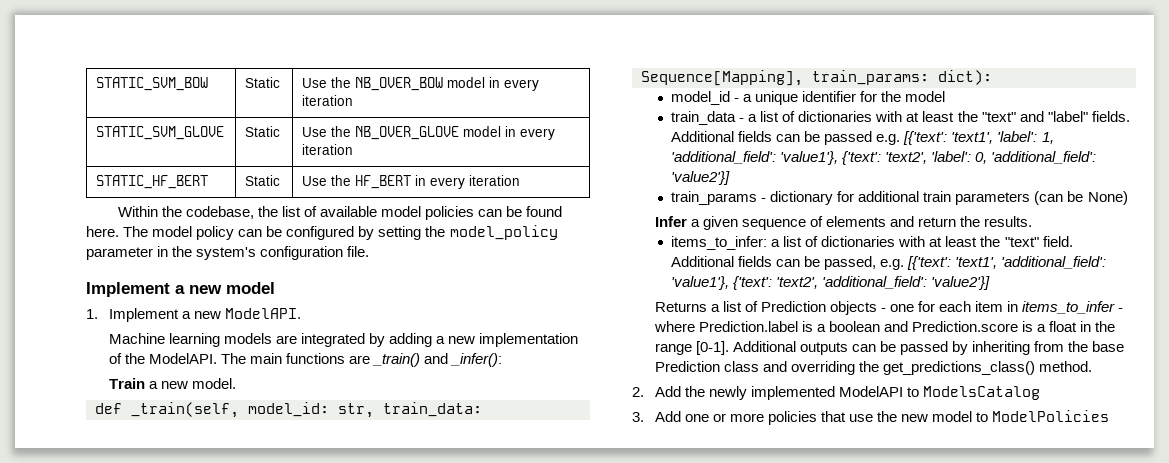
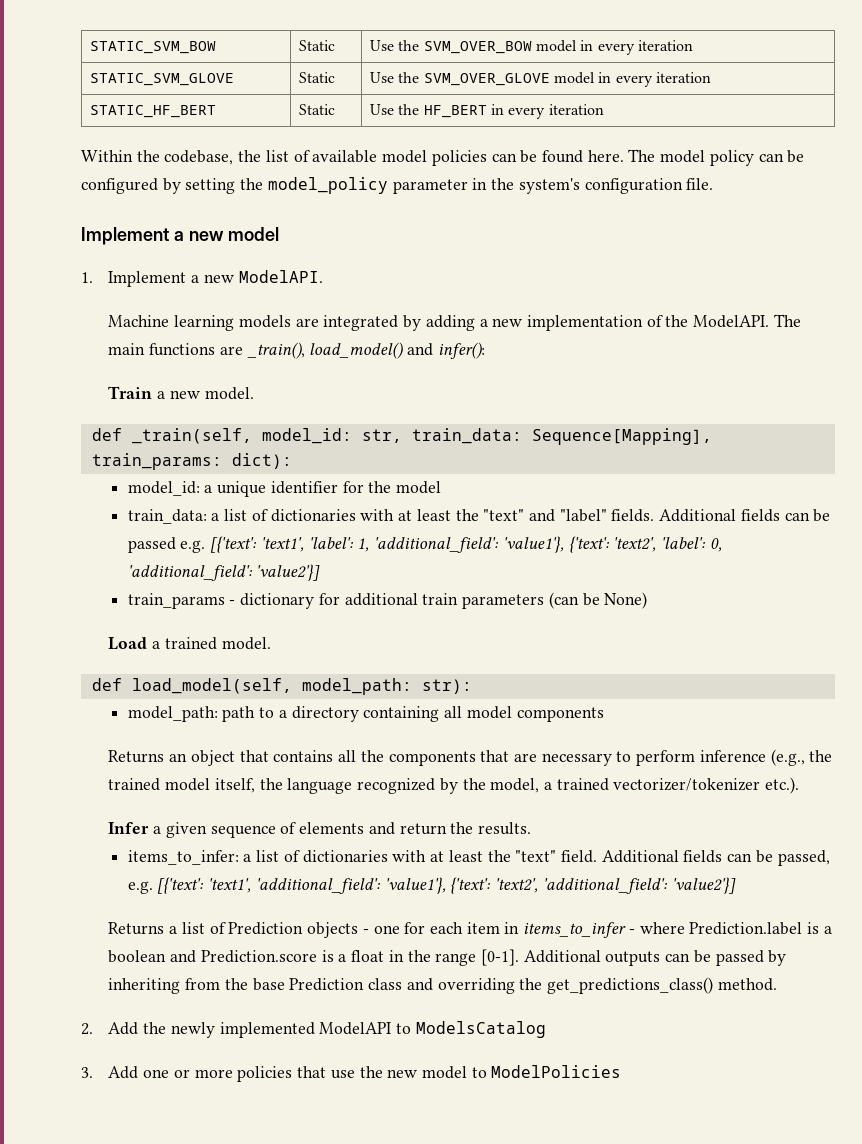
- STATIC_SVM_BOW | Static | Use the NB_OVER_BOW model in every iteration
+ STATIC_SVM_BOW | Static | Use the SVM_OVER_BOW model in every iteration
- STATIC_SVM_GLOVE | Static | Use the NB_OVER_GLOVE model in every iteration
+ STATIC_SVM_GLOVE | Static | Use the SVM_OVER_GLOVE model in every iteration
- The main functions are _train() and _infer():
+ The main functions are _train(), load_model() and infer():
- model_id - a unique identifier for the model
+ model_id: a unique identifier for the model
- train_data - a list of dictionaries with at least the "text" and "label" fields.
+ train_data: a list of dictionaries with at least the "text" and "label" fields.
+ Load a trained model.
+ def load_model(self, model_path: str):
+ model_path: path to a directory containing all model components
+ Returns an object that contains all the components that are necessary to perform inference (e.g., the trained model itself, the language recognized by the model, a trained vectorizer/tokenizer etc.).

